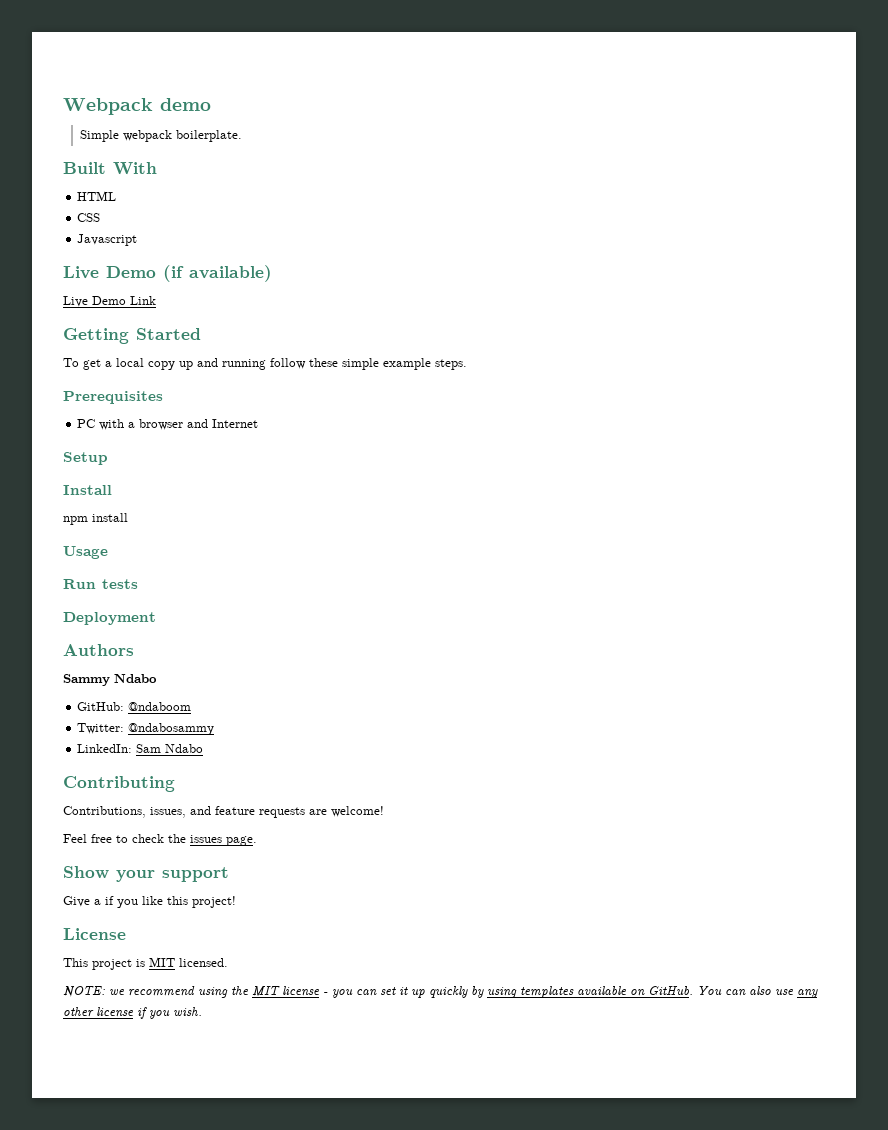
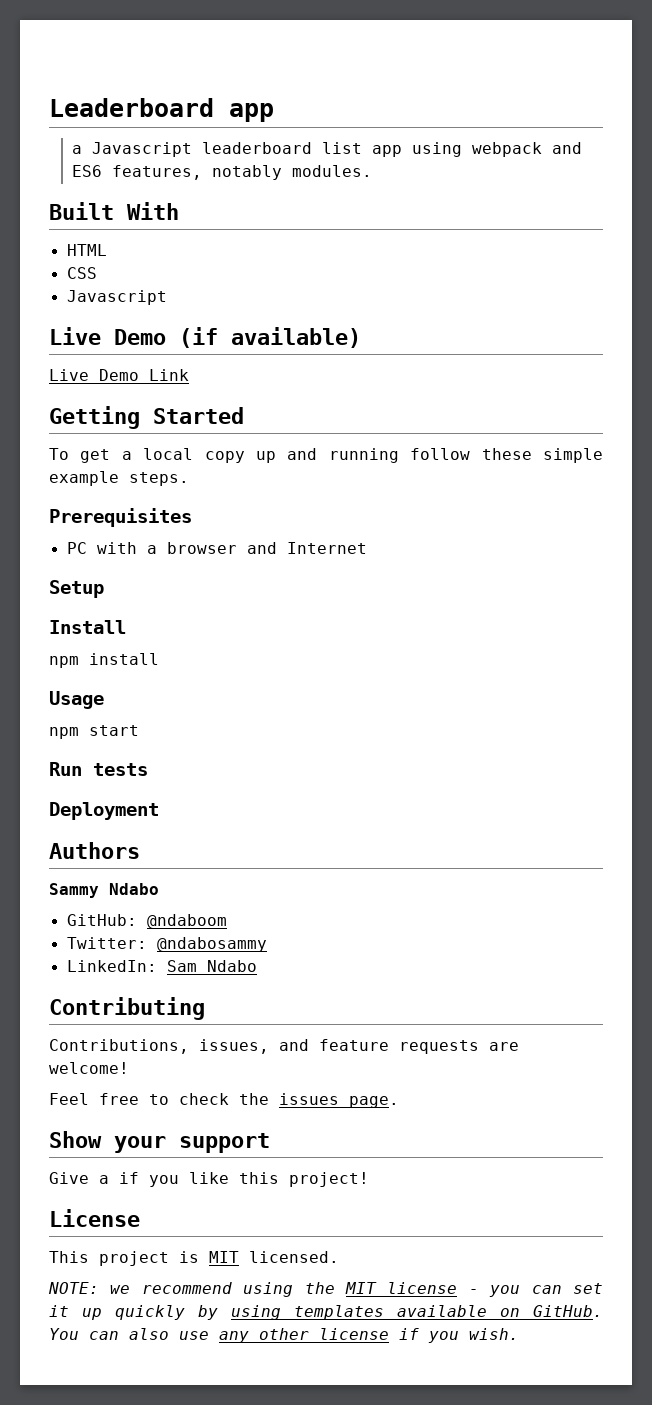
- Webpack demo
- Simple webpack boilerplate.
+ Leaderboard app
+ a Javascript leaderboard list app using webpack and ES6 features, notably modules.
+ npm start

